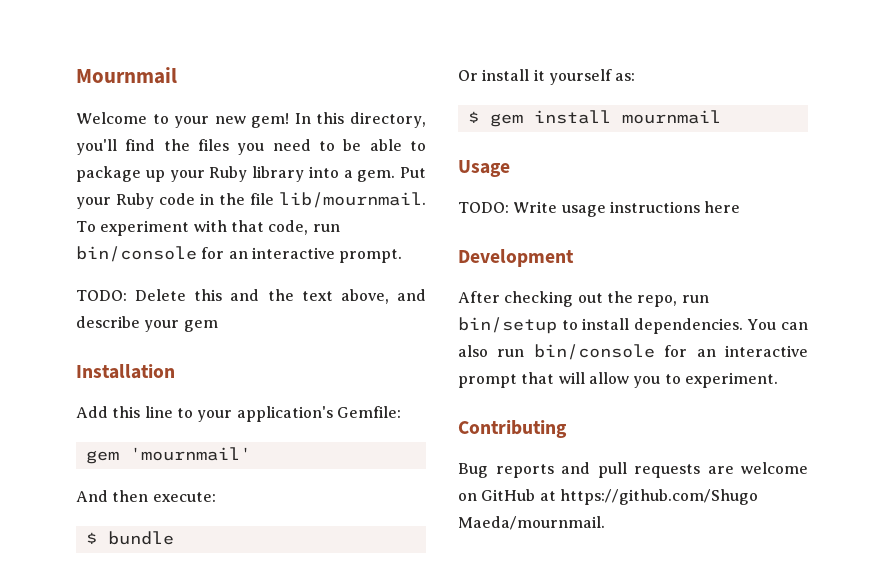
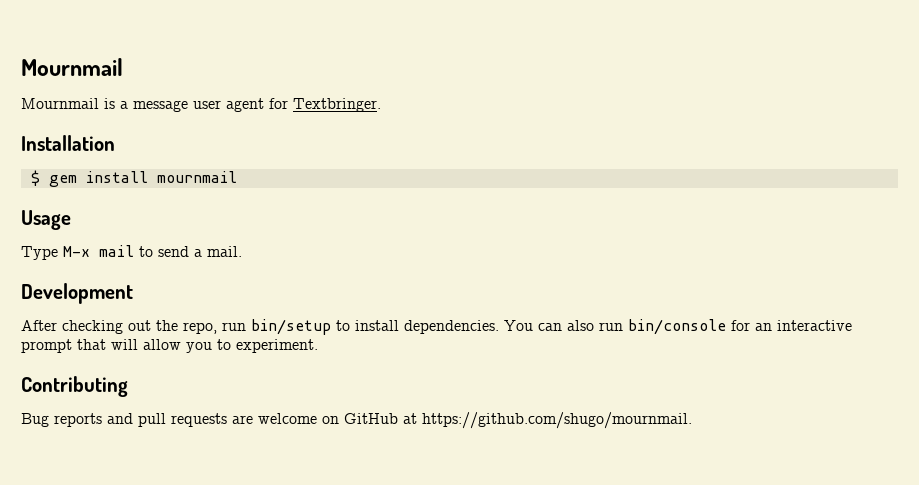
- Welcome to your new gem! In this directory, you'll find the files you need to be able to package up your Ruby library into a gem. Put your Ruby code in the file lib/mournmail. To experiment with that code, run bin/console for an interactive prompt.
- TODO: Delete this and the text above, and describe your gem
+ Mournmail is a message user agent for Textbringer.
  Installation
- Add this line to your application's Gemfile:
- gem 'mournmail'
- And then execute:
- $ bundle
- Or install it yourself as:
- TODO: Write usage instructions here
+ Type M-x mail to send a mail.
- Bug reports and pull requests are welcome on GitHub at https://github.com/Shugo Maeda/mournmail.
+ Bug reports and pull requests are welcome on GitHub at https://github.com/shugo/mournmail.

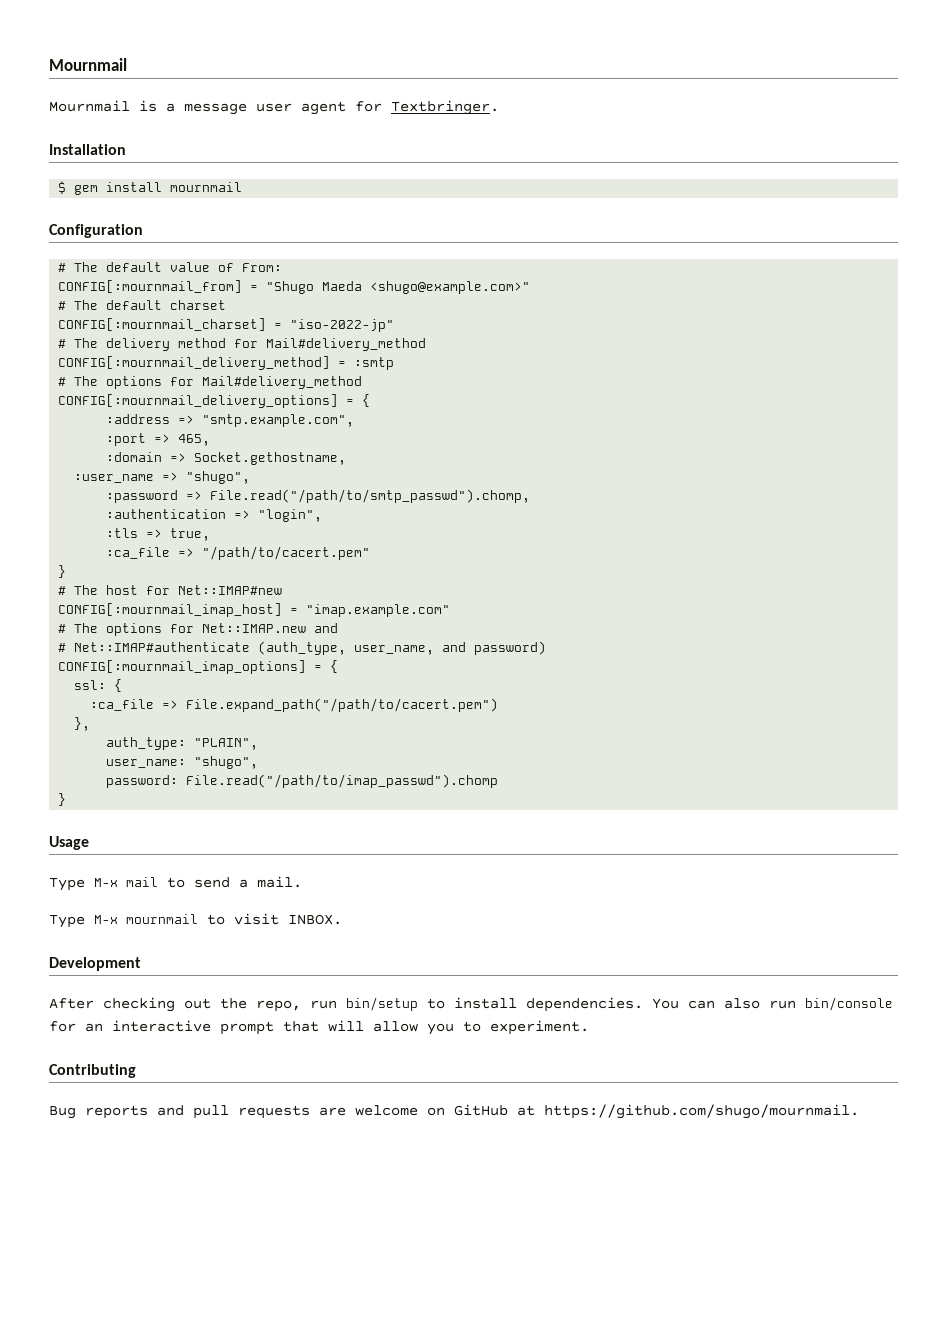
+ Configuration
+ # The default value of From:
+ CONFIG[:mournmail_from] = "Shugo Maeda <shugo@example.com>"
+ # The default charset
+ CONFIG[:mournmail_charset] = "iso-2022-jp"
+ # The delivery method for Mail#delivery_method
+ CONFIG[:mournmail_delivery_method] = :smtp
+ # The options for Mail#delivery_method
+ CONFIG[:mournmail_delivery_options] = {
+ :address => "smtp.example.com",
+ :port => 465,
+ :domain => Socket.gethostname,
+ :user_name => "shugo",
+ :password => File.read("/path/to/smtp_passwd").chomp,
+ :authentication => "login",
+ :tls => true,
+ :ca_file => "/path/to/cacert.pem"
+ }
+ # The host for Net::IMAP#new
+ CONFIG[:mournmail_imap_host] = "imap.example.com"
+ # The options for Net::IMAP.new and
+ # Net::IMAP#authenticate (auth_type, user_name, and password)
+ CONFIG[:mournmail_imap_options] = {
+ ssl: {
+ :ca_file => File.expand_path("/path/to/cacert.pem")
+ },
+ auth_type: "PLAIN",
+ user_name: "shugo",
+ password: File.read("/path/to/imap_passwd").chomp
+ }
+ Type M-x mournmail to visit INBOX.

